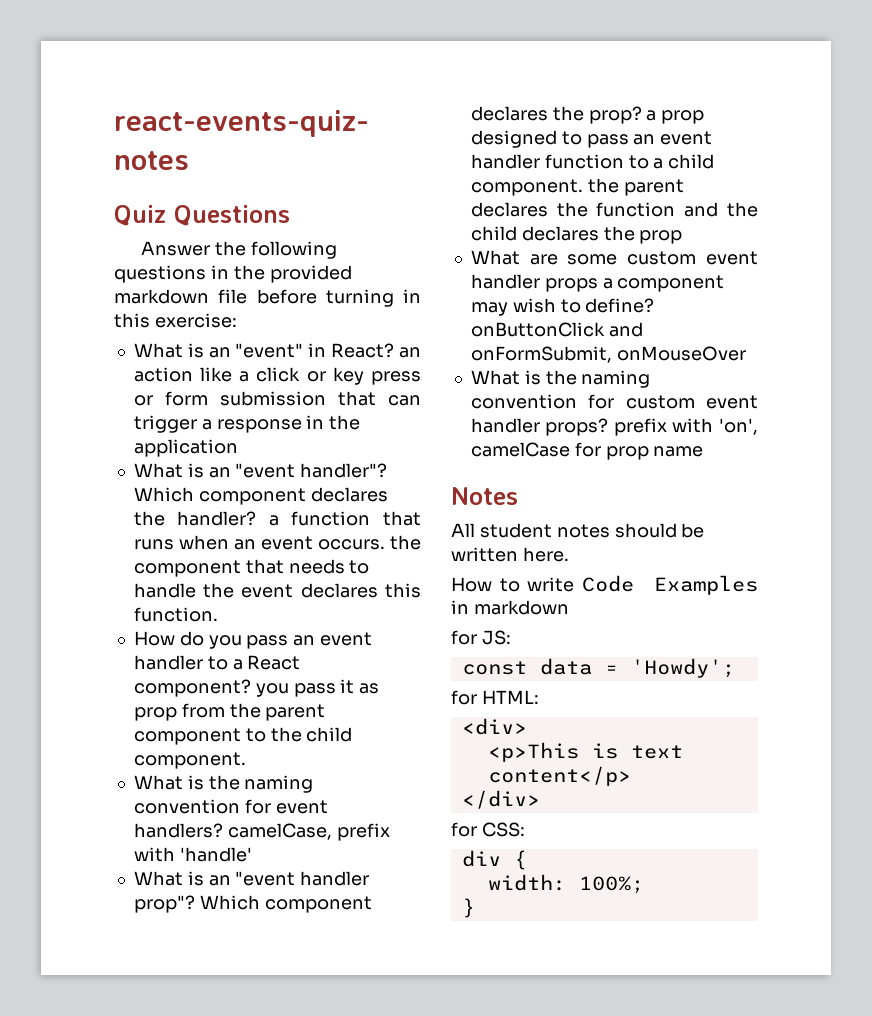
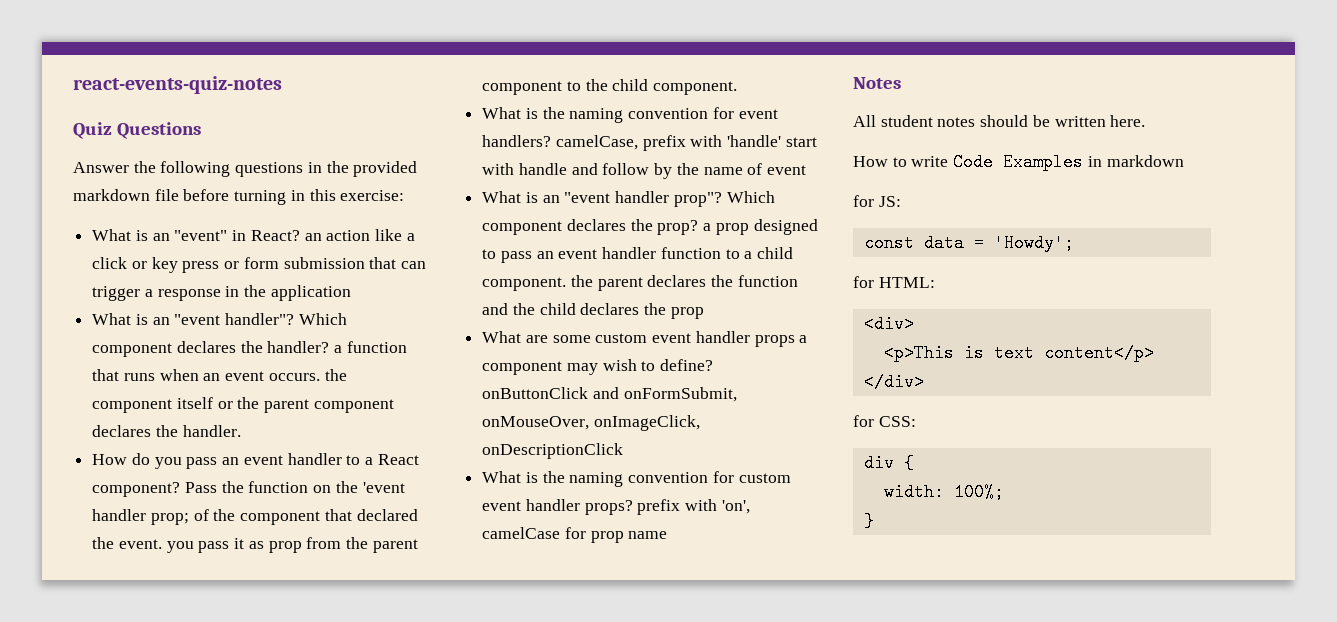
- Which component declares the handler? a function that runs when an event occurs. the component that needs to handle the event declares this function.
+ Which component declares the handler? a function that runs when an event occurs. the component itself or the parent component declares the handler.
- How do you pass an event handler to a React component? you pass it as prop from the parent component to the child component.
+ How do you pass an event handler to a React component? Pass the function on the 'event handler prop; of the component that declared the event. you pass it as prop from the parent component to the child component.
- What is the naming convention for event handlers? camelCase, prefix with 'handle'
+ What is the naming convention for event handlers? camelCase, prefix with 'handle' start with handle and follow by the name of event
- What are some custom event handler props a component may wish to define? onButtonClick and onFormSubmit, onMouseOver
+ What are some custom event handler props a component may wish to define? onButtonClick and onFormSubmit, onMouseOver, onImageClick, onDescriptionClick

